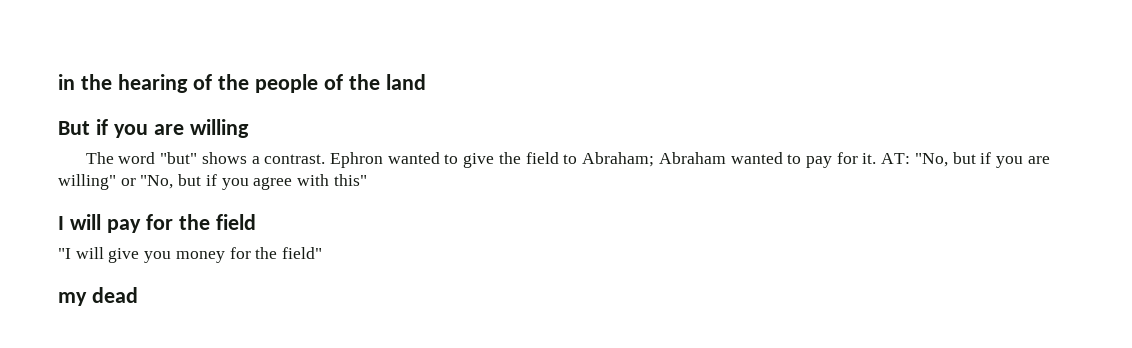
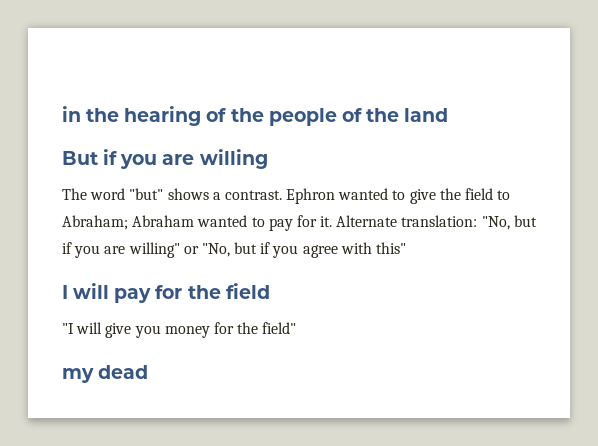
- AT: "No, but if you are willing" or "No, but if you agree with this"
+ Alternate translation: "No, but if you are willing" or "No, but if you agree with this"

